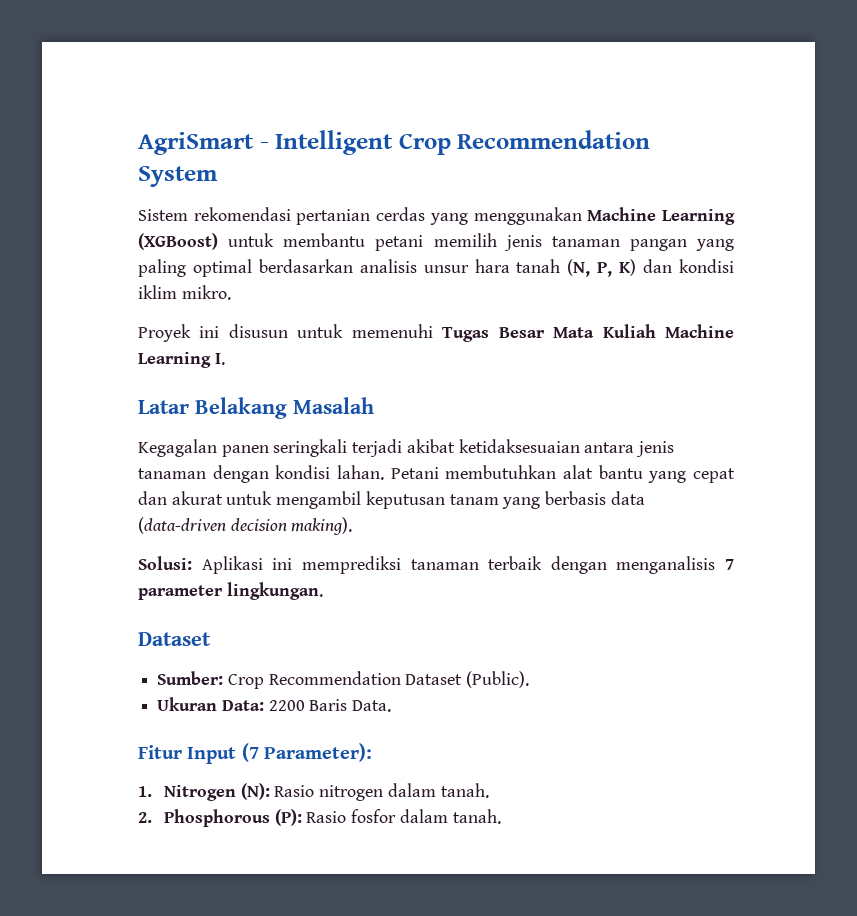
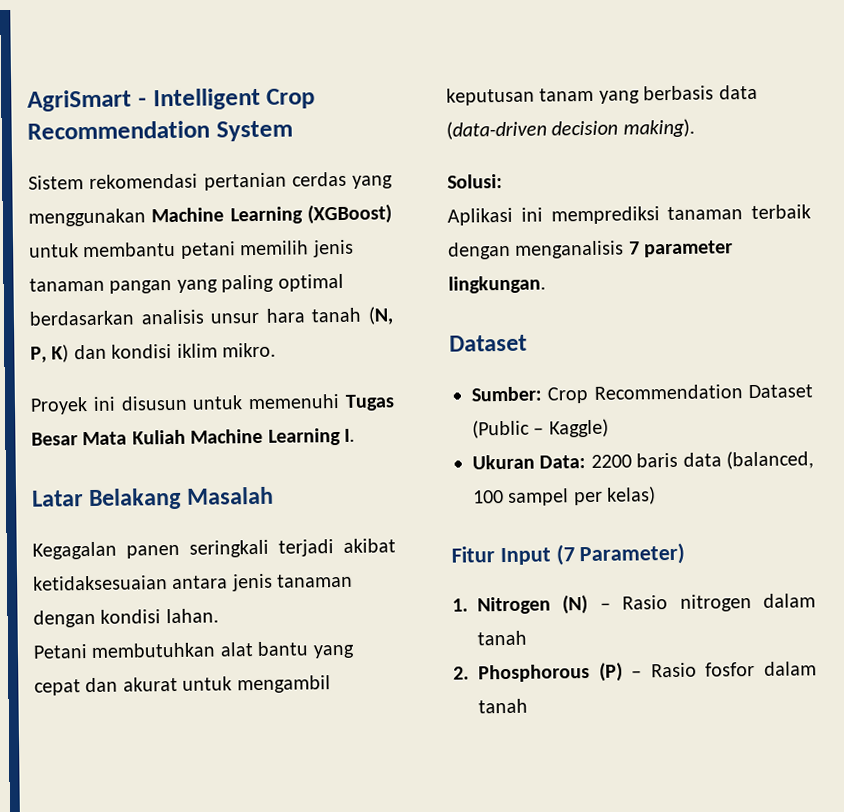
- Kegagalan panen seringkali terjadi akibat ketidaksesuaian antara jenis tanaman dengan kondisi lahan. Petani membutuhkan alat bantu yang cepat dan akurat untuk mengambil keputusan tanam yang berbasis data (data-driven decision making).
+ Kegagalan panen seringkali terjadi akibat ketidaksesuaian antara jenis tanaman dengan kondisi lahan.
+ Petani membutuhkan alat bantu yang cepat dan akurat untuk mengambil keputusan tanam yang berbasis data (data-driven decision making).
- Solusi: Aplikasi ini memprediksi tanaman terbaik dengan menganalisis 7 parameter lingkungan.
+ Solusi:
+ Aplikasi ini memprediksi tanaman terbaik dengan menganalisis 7 parameter lingkungan.
- Sumber: Crop Recommendation Dataset (Public).
+ Sumber: Crop Recommendation Dataset (Public – Kaggle)
- Ukuran Data: 2200 Baris Data.
+ Ukuran Data: 2200 baris data (balanced, 100 sampel per kelas)
- Fitur Input (7 Parameter):
+ Fitur Input (7 Parameter)
- 1. Nitrogen (N): Rasio nitrogen dalam tanah.
+ 1. Nitrogen (N) – Rasio nitrogen dalam tanah
- 2. Phosphorous (P): Rasio fosfor dalam tanah.
+ 2. Phosphorous (P) – Rasio fosfor dalam tanah

